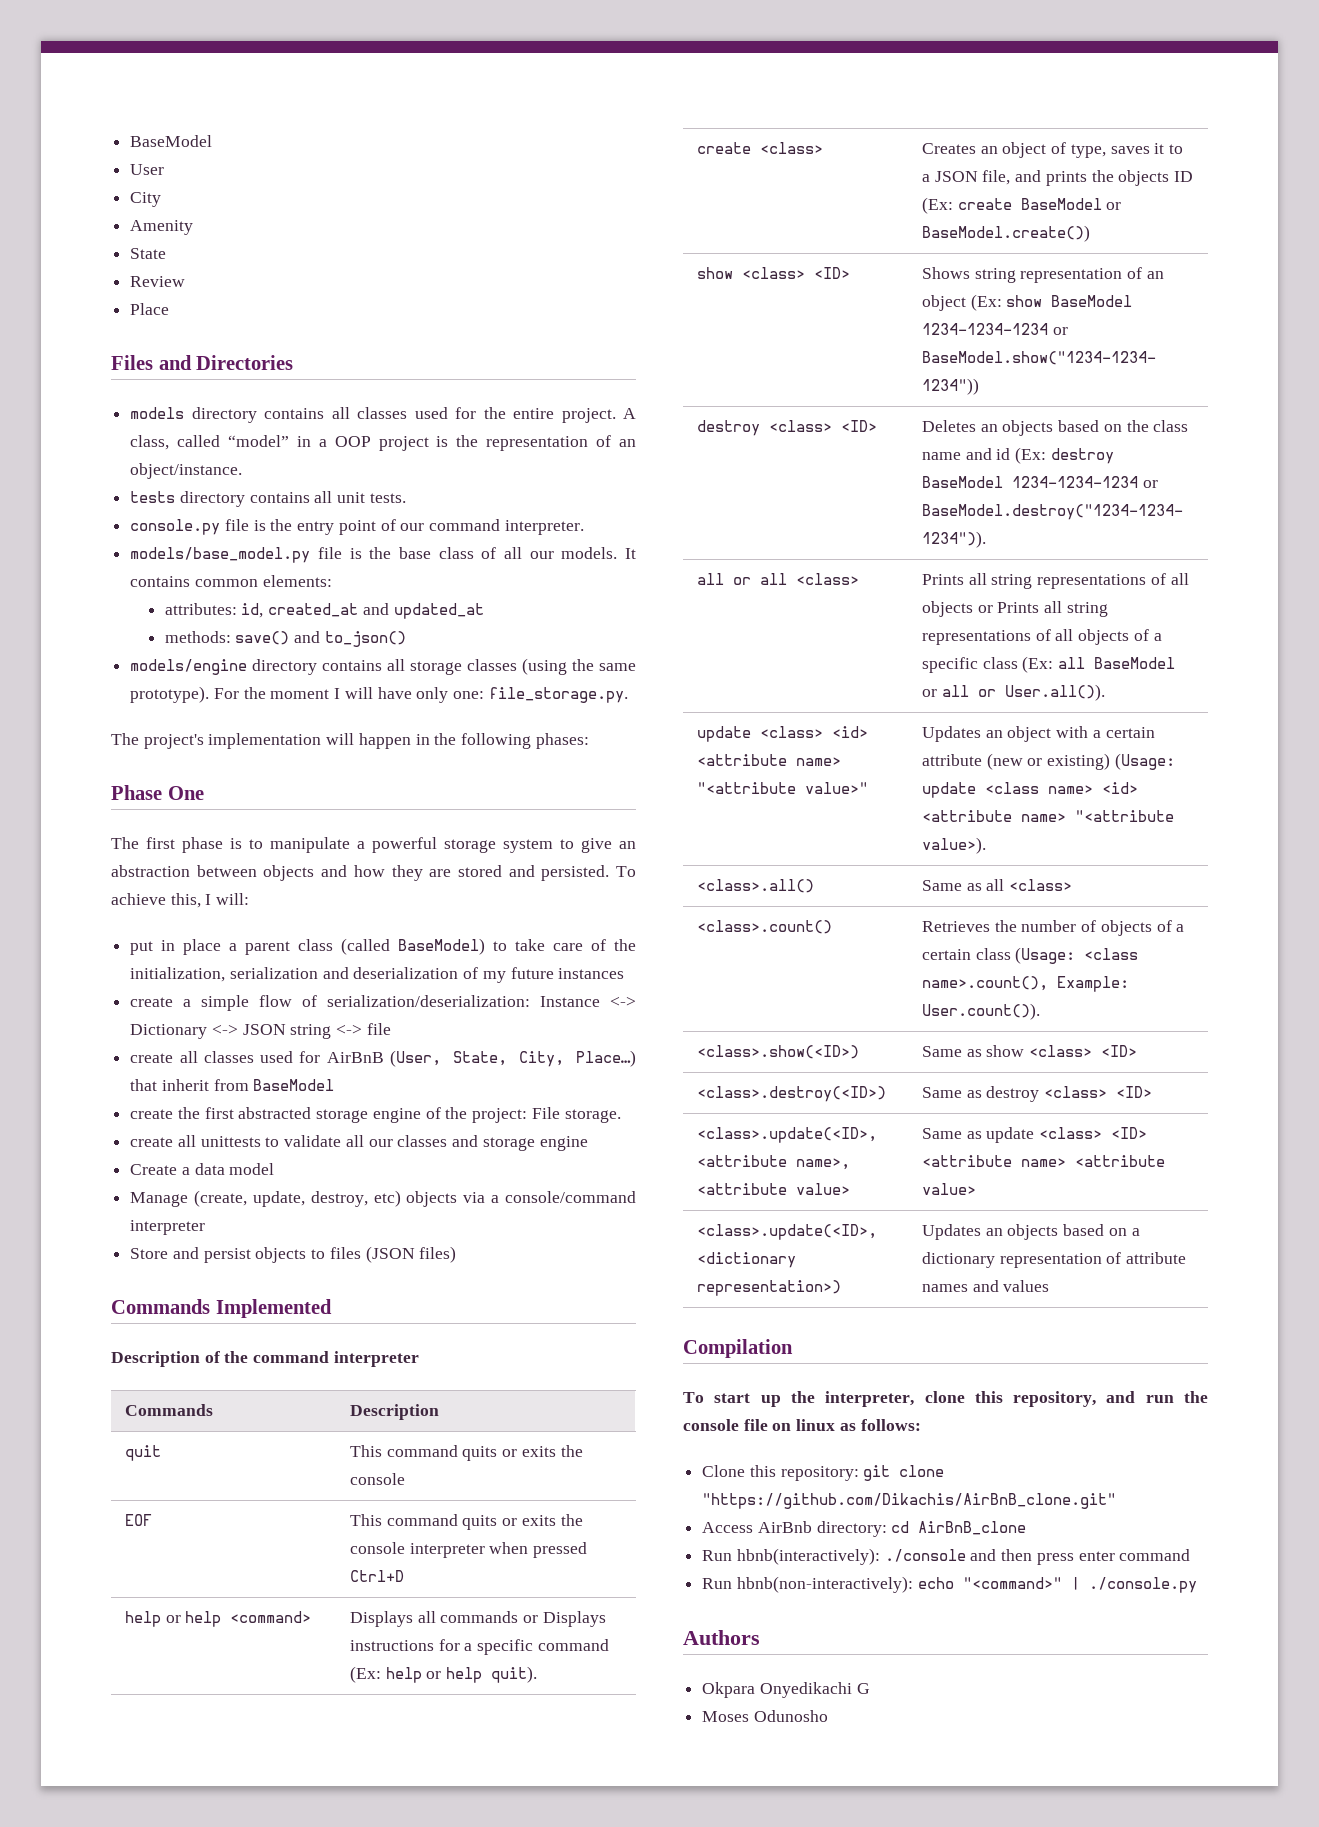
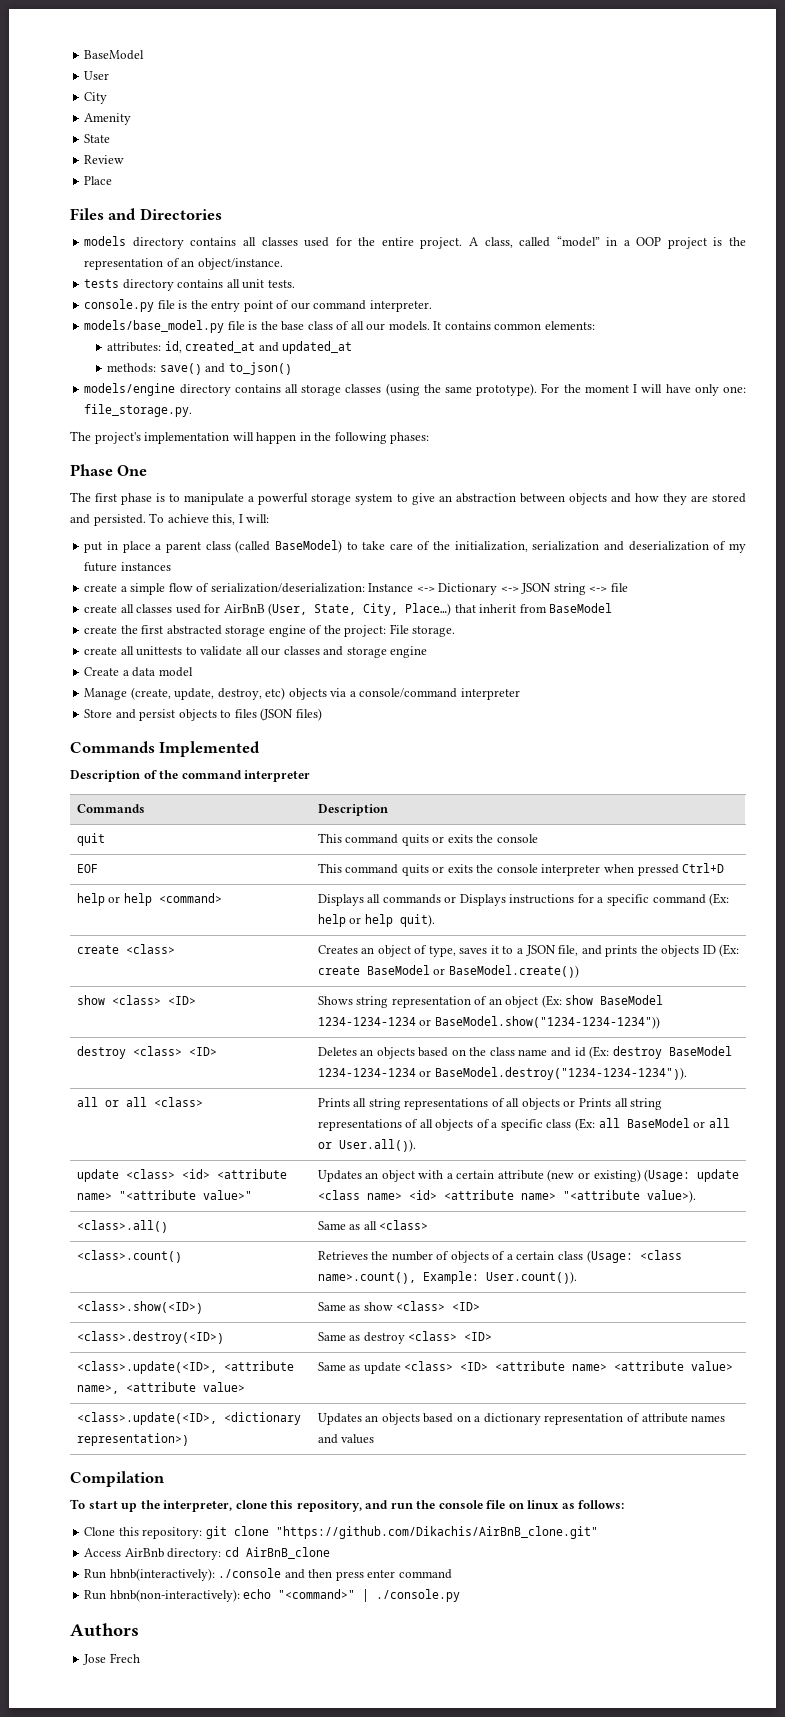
- Okpara Onyedikachi G
- Moses Odunosho
+ Jose Frech

